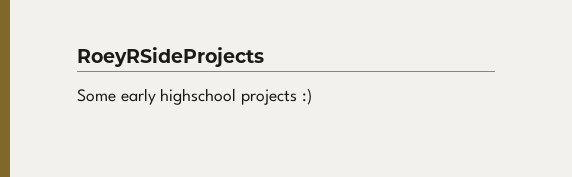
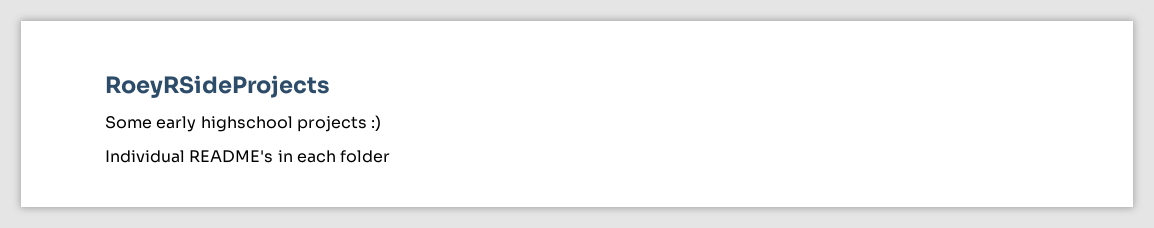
+ Individual README's in each folder

